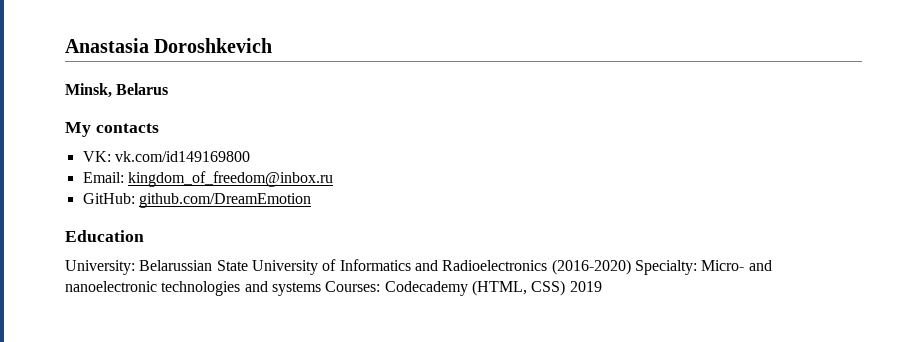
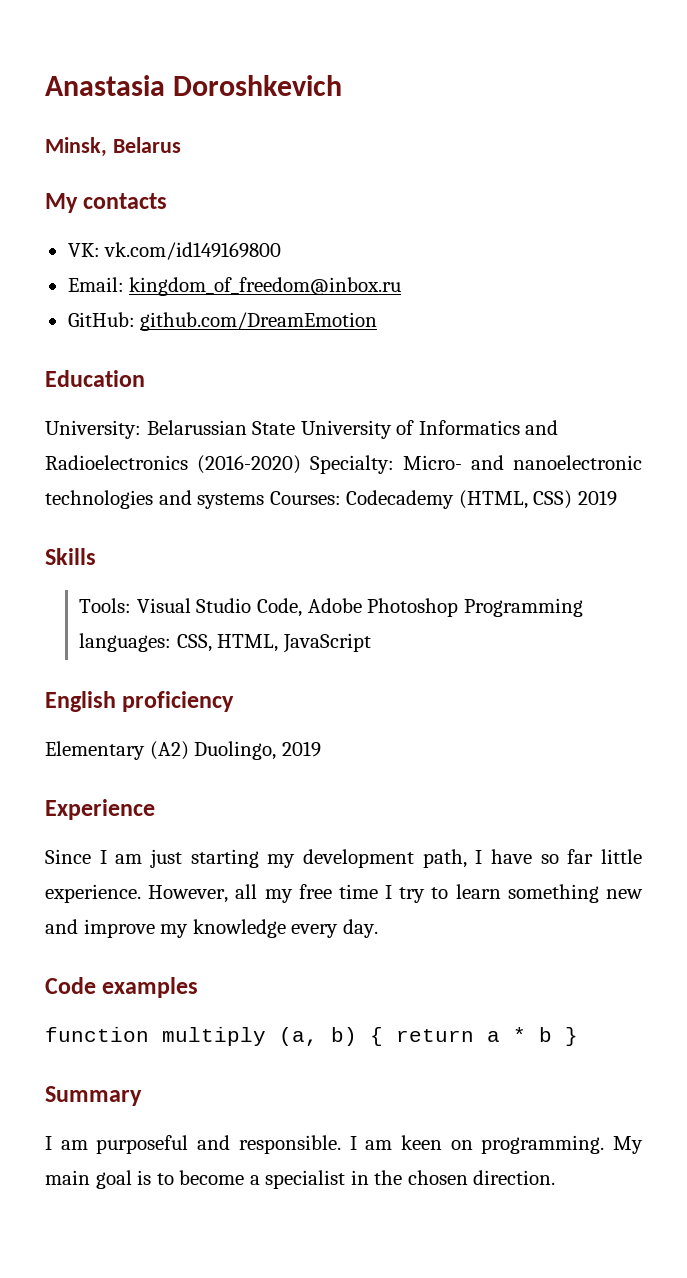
+ Skills
+ Tools: Visual Studio Code, Adobe Photoshop Programming languages: CSS, HTML, JavaScript
+ English proficiency
+ Elementary (A2) Duolingo, 2019
+ Experience
+ Since I am just starting my development path, I have so far little experience. However, all my free time I try to learn something new and improve my knowledge every day.
+ Code examples
+ function multiply (a, b) { return a * b }
+ Summary
+ I am purposeful and responsible. I am keen on programming. My main goal is to become a specialist in the chosen direction.

